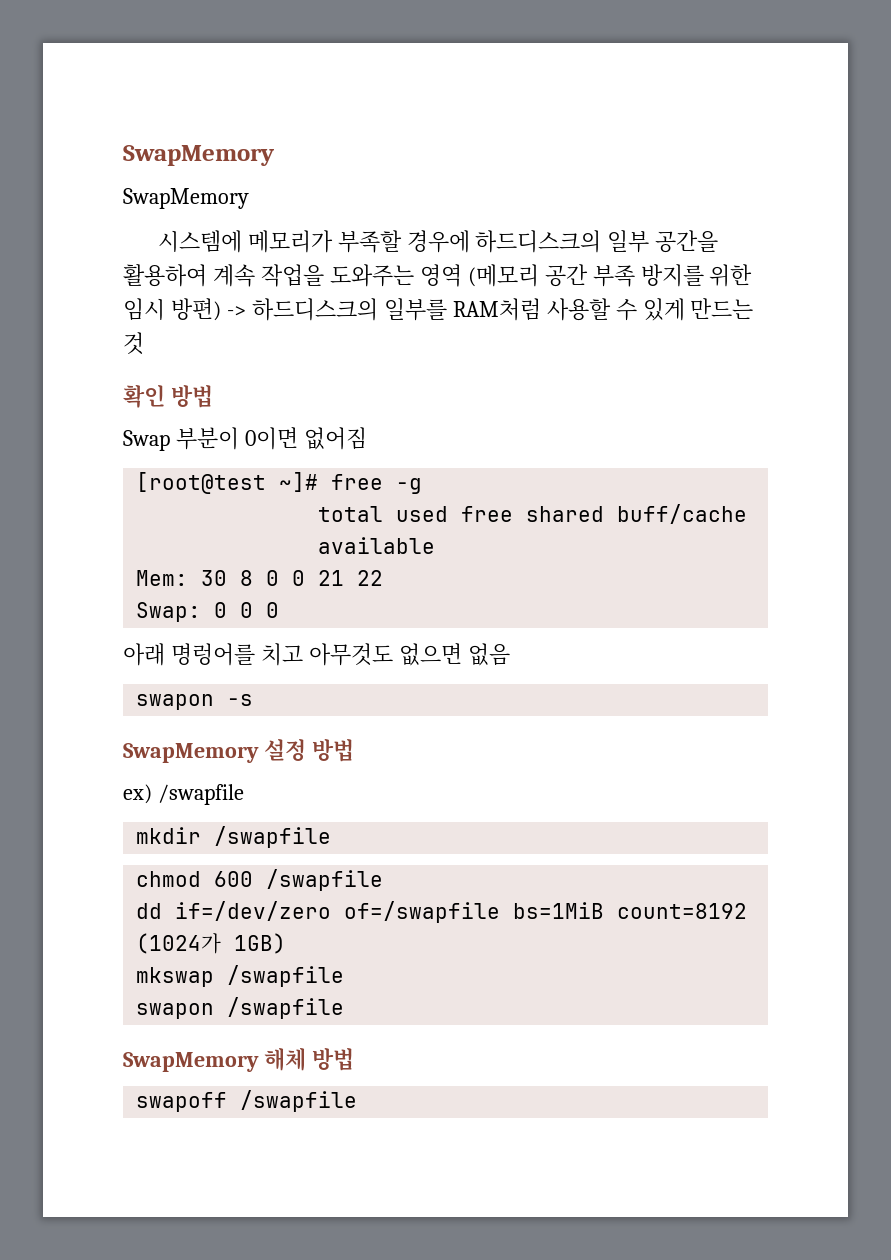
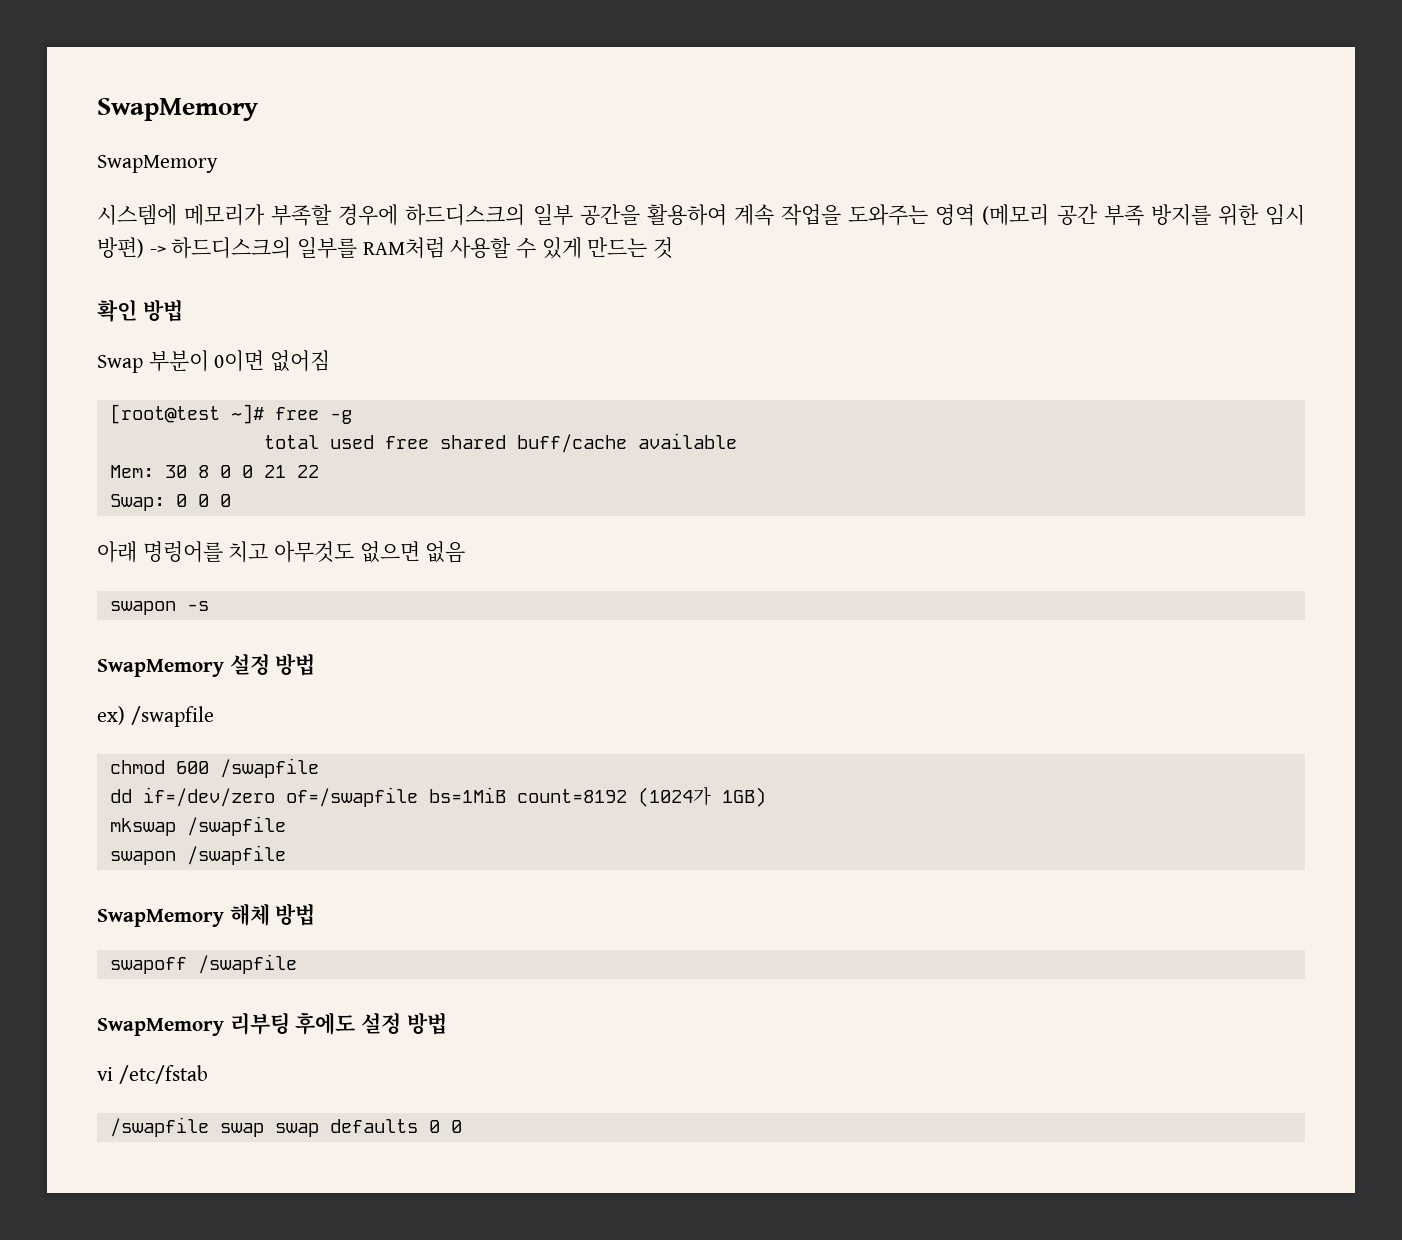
- mkdir /swapfile
+ SwapMemory 리부팅 후에도 설정 방법
+ vi /etc/fstab
+ /swapfile swap swap defaults 0 0

